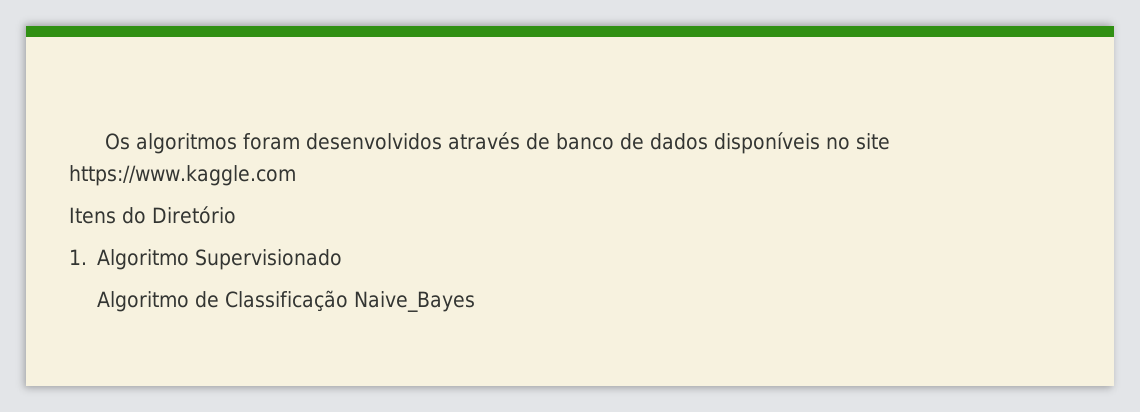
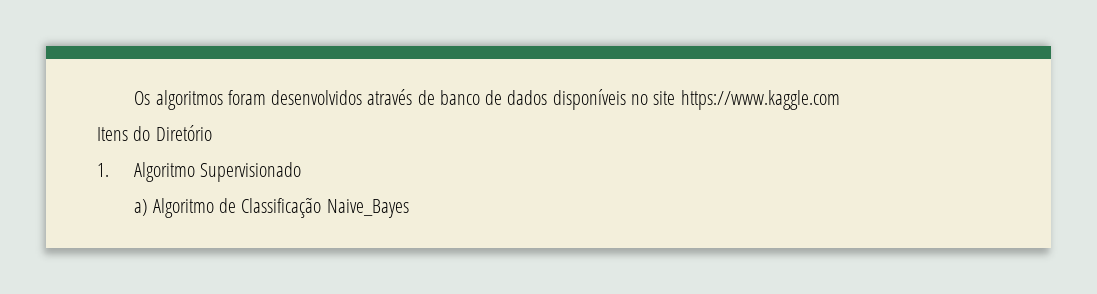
- Algoritmo de Classificação Naive_Bayes
+ a) Algoritmo de Classificação Naive_Bayes

